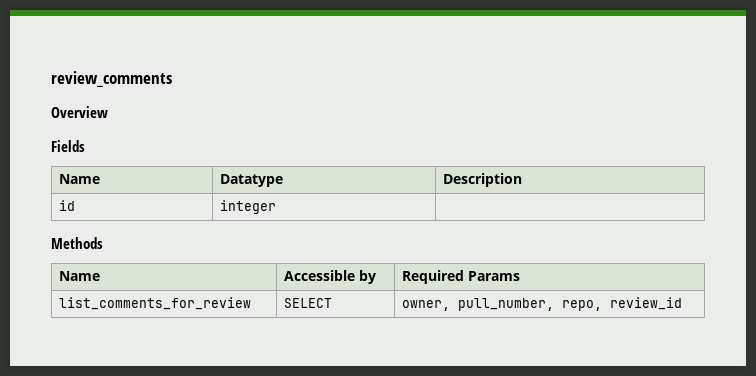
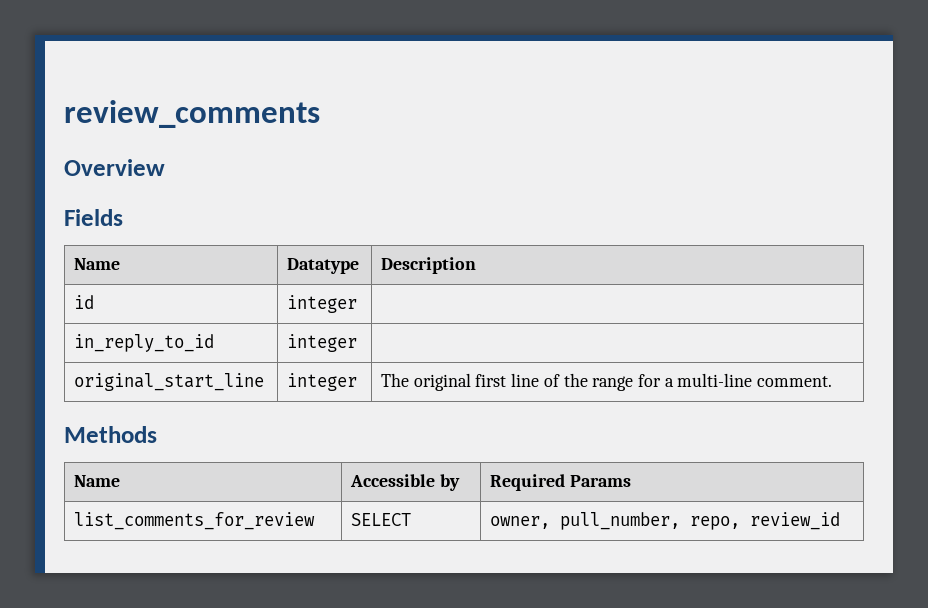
+ in_reply_to_id | integer |
+ original_start_line | integer | The original first line of the range for a multi-line comment.

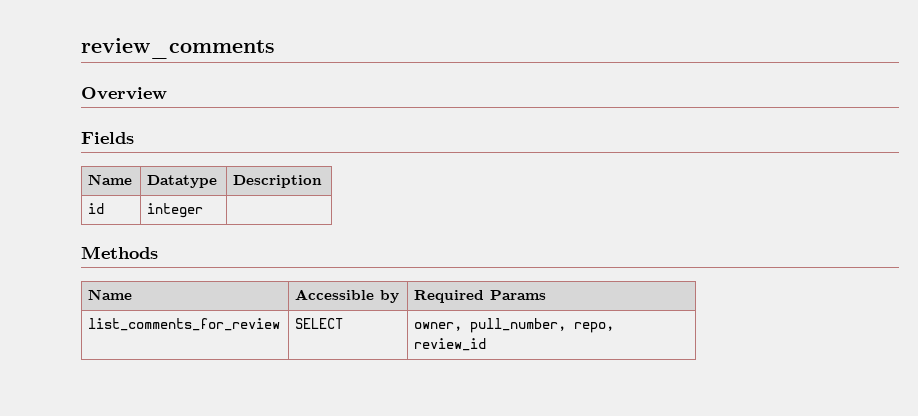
- in_reply_to_id | integer |
- original_start_line | integer | The original first line of the range for a multi-line comment.

